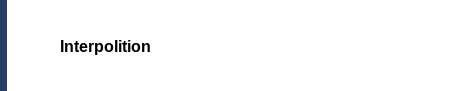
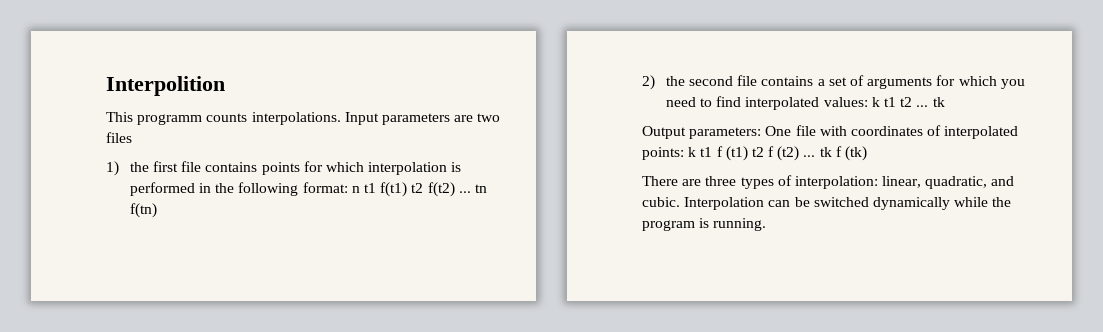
+ This programm counts interpolations. Input parameters are two files
+ 1) the first file contains points for which interpolation is performed in the following format: n t1 f(t1) t2 f(t2) ... tn f(tn)
+ 2) the second file contains a set of arguments for which you need to find interpolated values: k t1 t2 ... tk
+ Output parameters: One file with coordinates of interpolated points: k t1 f (t1) t2 f (t2) ... tk f (tk)
+ There are three types of interpolation: linear, quadratic, and cubic. Interpolation can be switched dynamically while the program is running.

